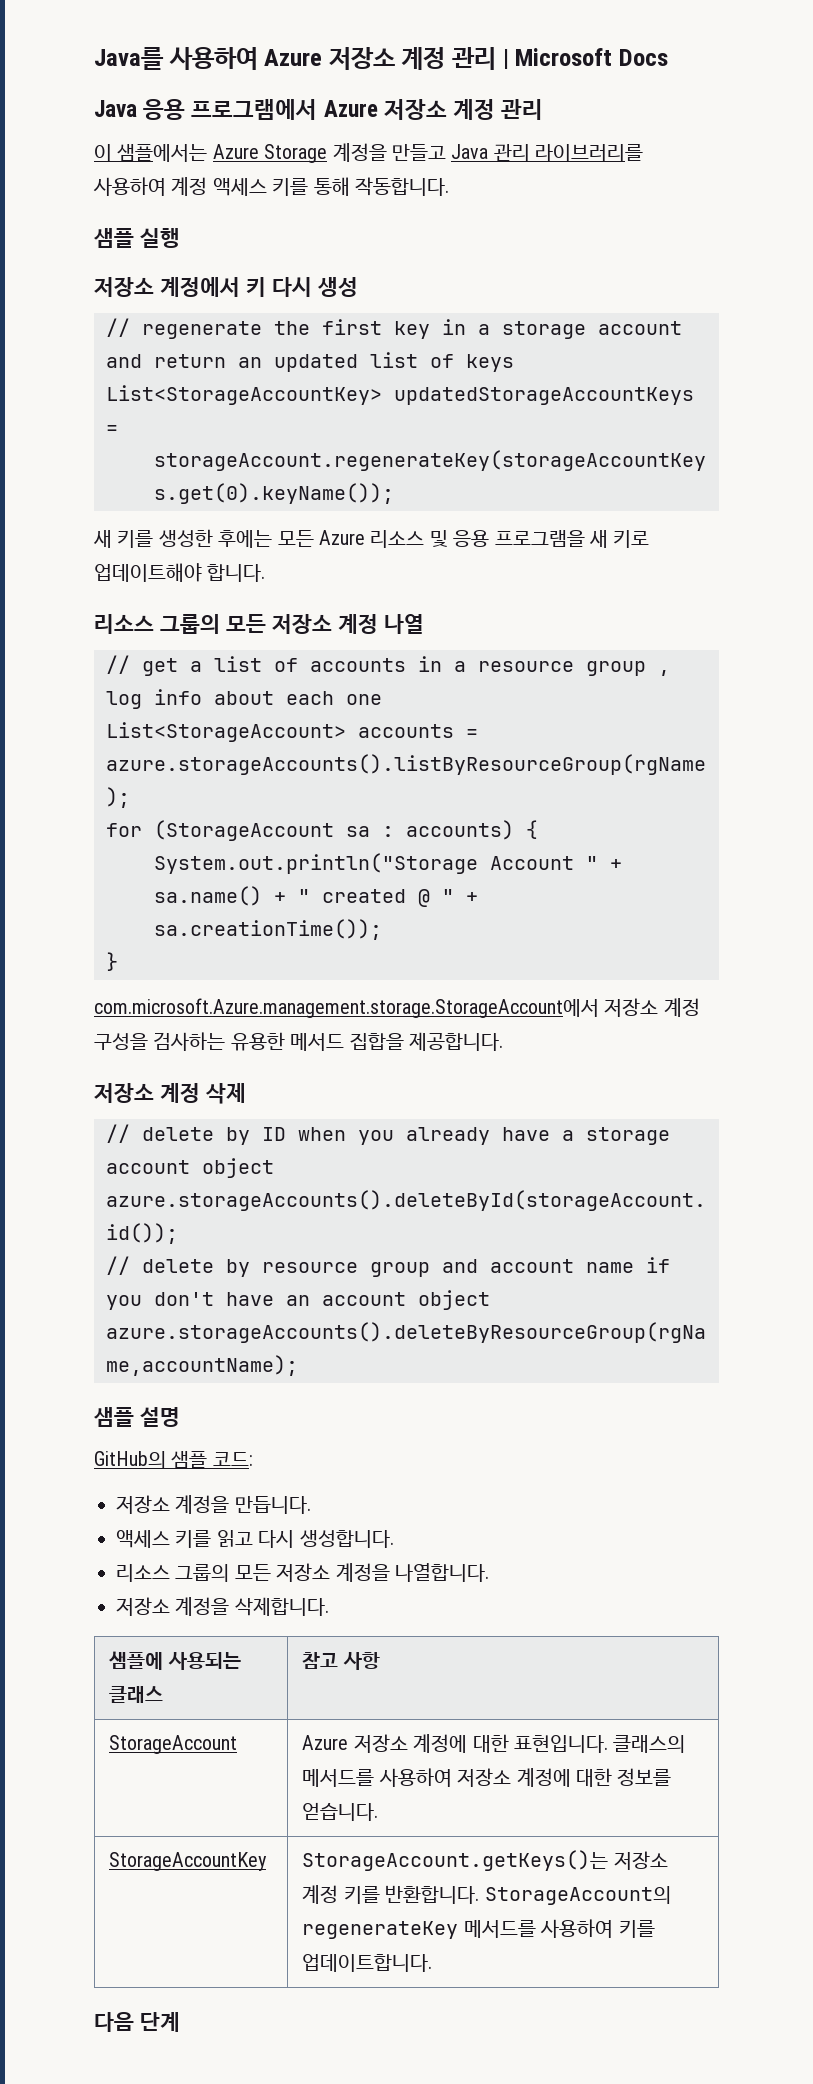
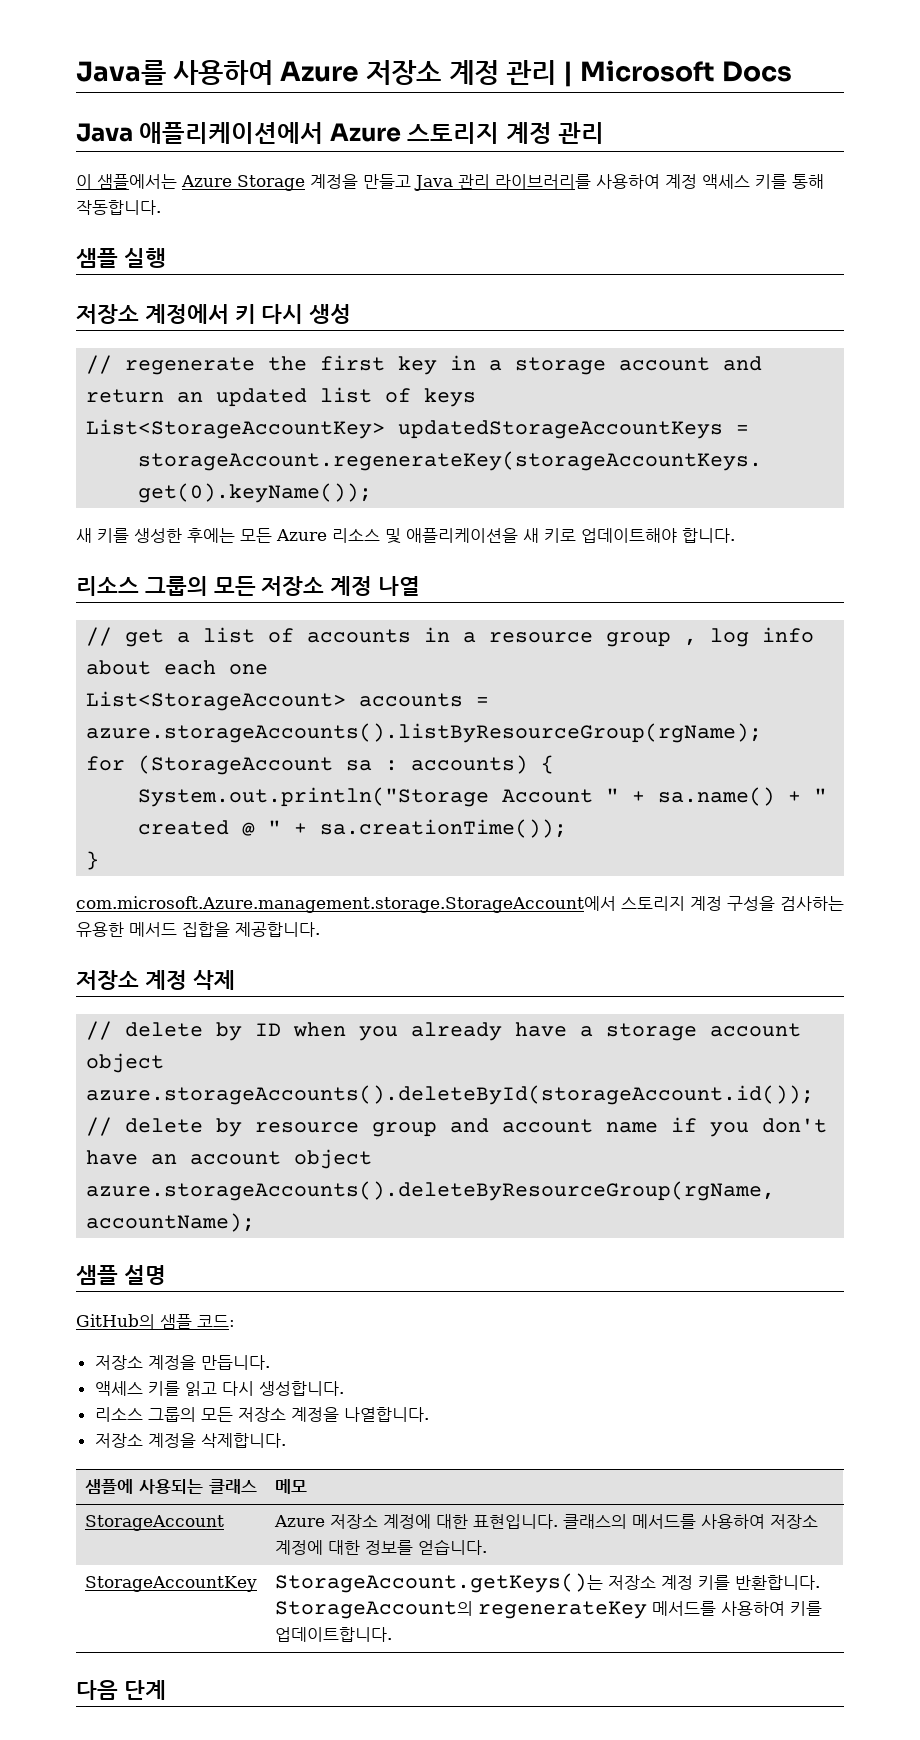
- Java 응용 프로그램에서 Azure 저장소 계정 관리
+ Java 애플리케이션에서 Azure 스토리지 계정 관리
- 새 키를 생성한 후에는 모든 Azure 리소스 및 응용 프로그램을 새 키로 업데이트해야 합니다.
+ 새 키를 생성한 후에는 모든 Azure 리소스 및 애플리케이션을 새 키로 업데이트해야 합니다.
- com.microsoft.Azure.management.storage.StorageAccount에서 저장소 계정 구성을 검사하는 유용한 메서드 집합을 제공합니다.
+ com.microsoft.Azure.management.storage.StorageAccount에서 스토리지 계정 구성을 검사하는 유용한 메서드 집합을 제공합니다.
- 샘플에 사용되는 클래스 | 참고 사항
+ 샘플에 사용되는 클래스 | 메모

